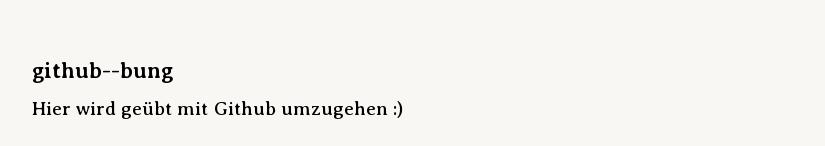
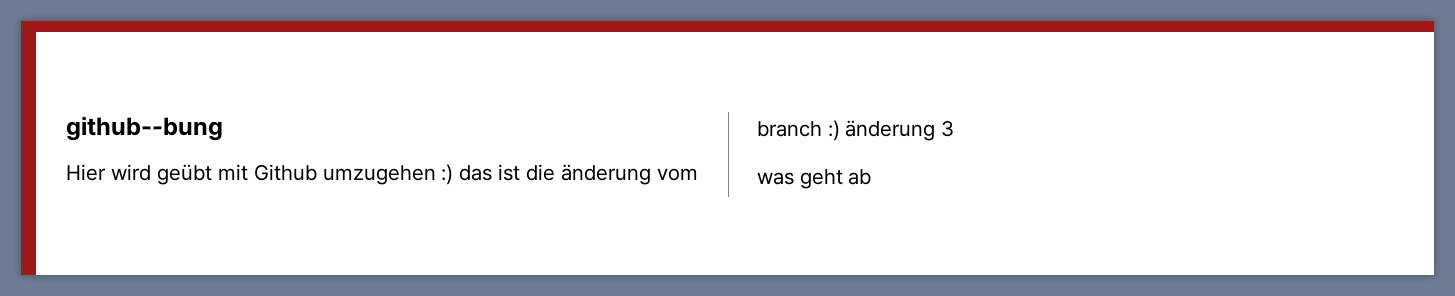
- Hier wird geübt mit Github umzugehen :)
+ Hier wird geübt mit Github umzugehen :) das ist die änderung vom branch :) änderung 3
+ was geht ab

